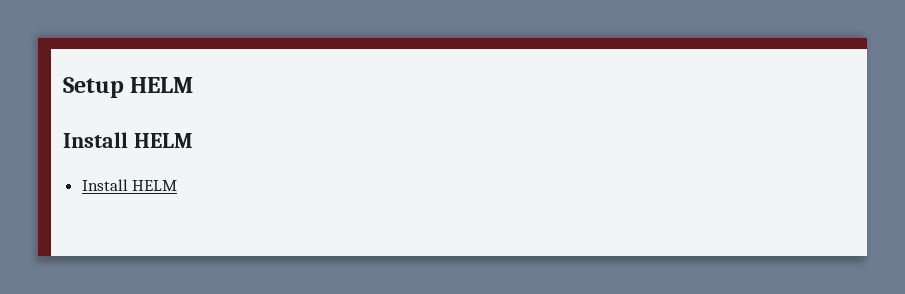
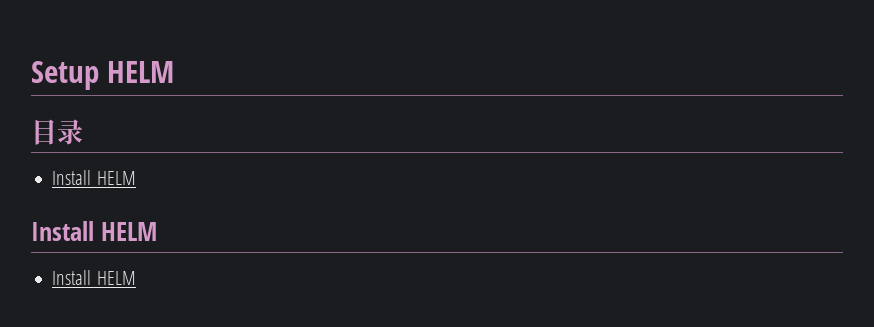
+ 目录
+ Install HELM

